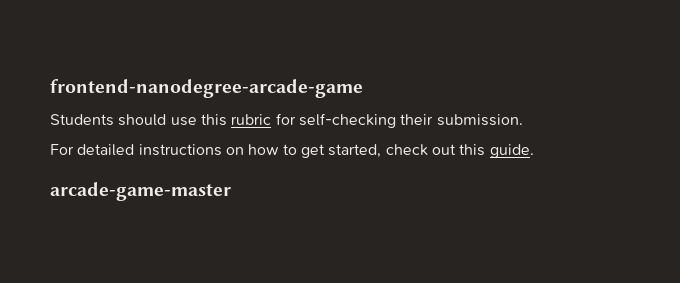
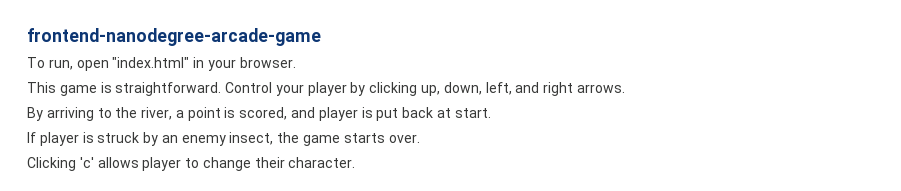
- Students should use this rubric for self-checking their submission.
- For detailed instructions on how to get started, check out this guide.
- arcade-game-master
+ To run, open "index.html" in your browser.
+ This game is straightforward. Control your player by clicking up, down, left, and right arrows.
+ By arriving to the river, a point is scored, and player is put back at start.
+ If player is struck by an enemy insect, the game starts over.
+ Clicking 'c' allows player to change their character.

